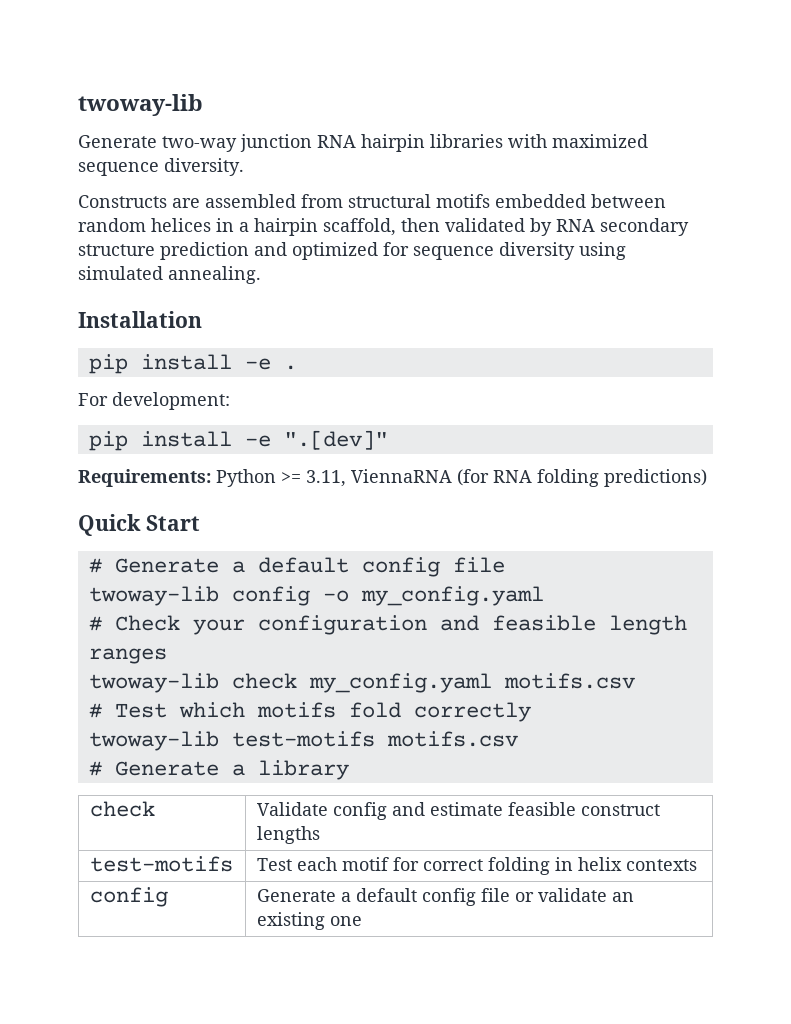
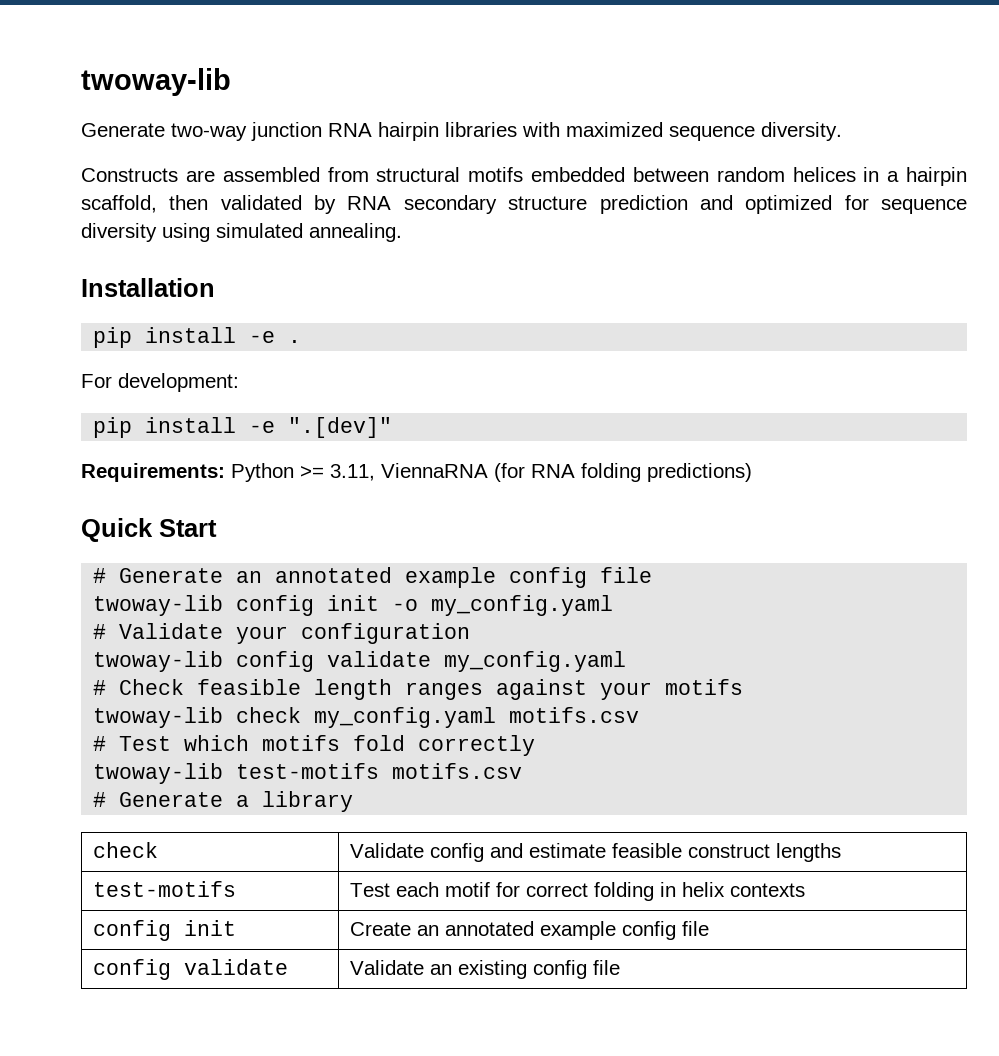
- # Generate a default config file
+ # Generate an annotated example config file
- twoway-lib config -o my_config.yaml
+ twoway-lib config init -o my_config.yaml
- # Check your configuration and feasible length ranges
+ # Validate your configuration
+ twoway-lib config validate my_config.yaml
+ # Check feasible length ranges against your motifs
- config | Generate a default config file or validate an existing one
+ config init | Create an annotated example config file
+ config validate | Validate an existing config file

